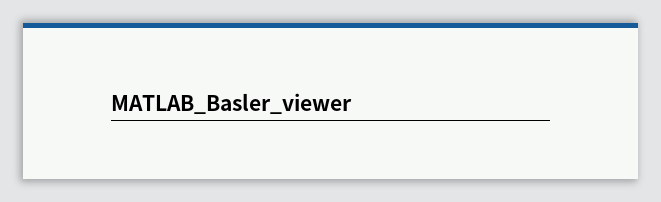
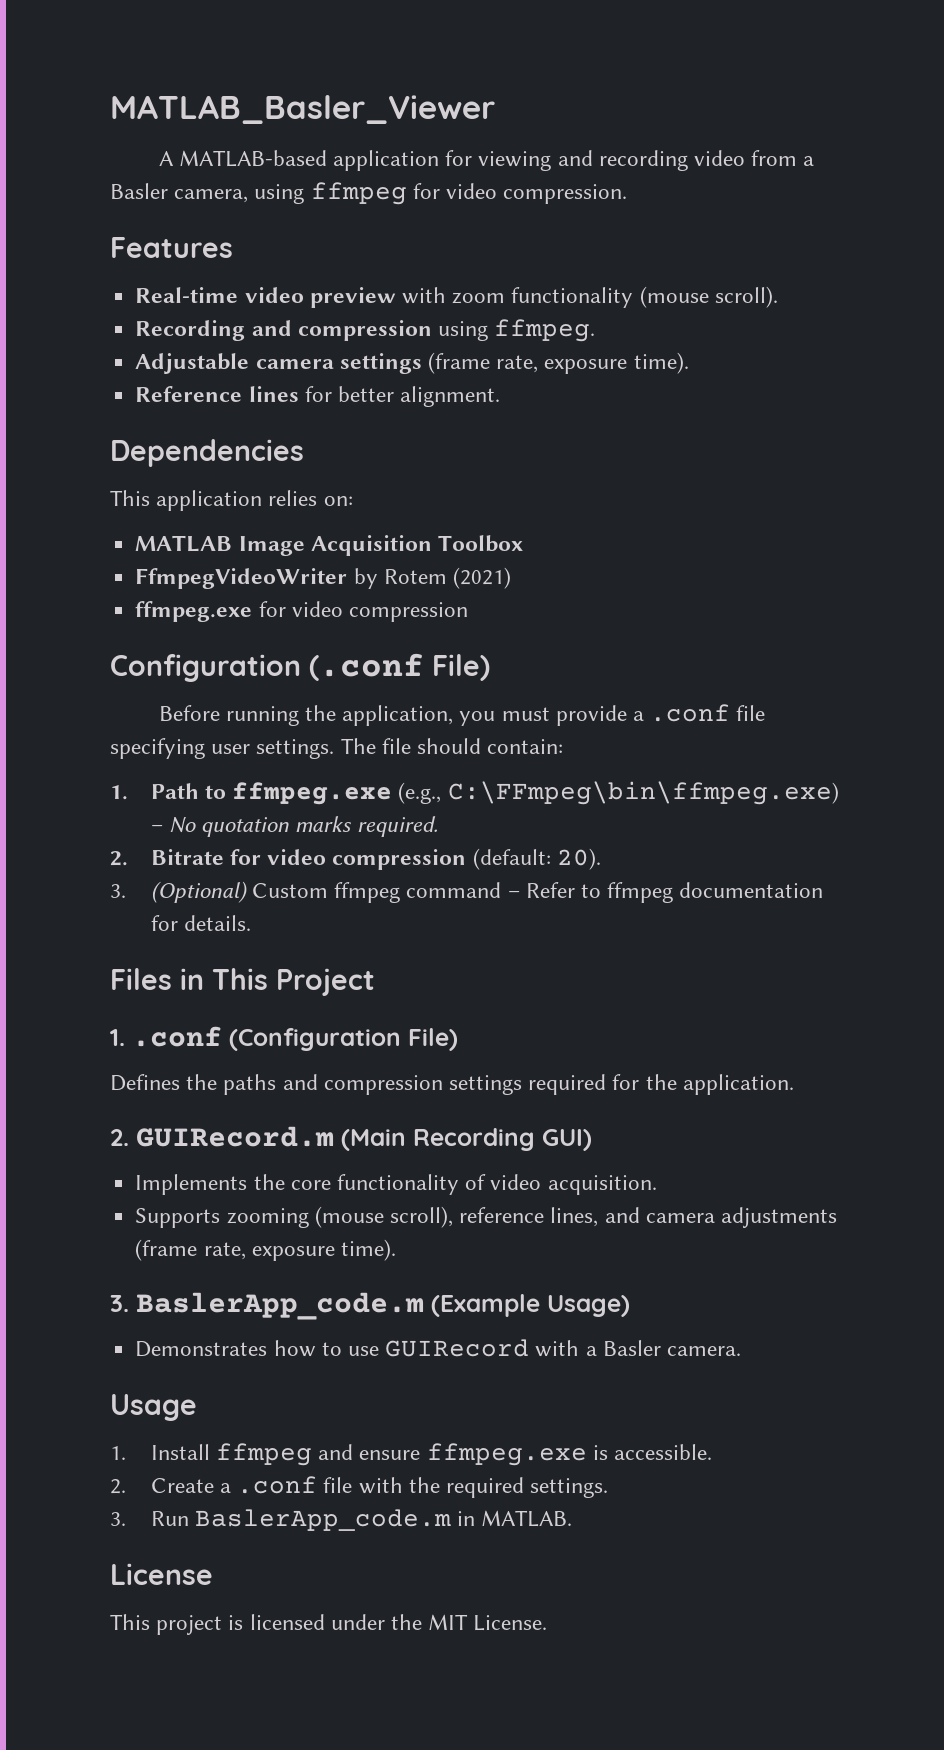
- MATLAB_Basler_viewer
+ MATLAB_Basler_Viewer
+ A MATLAB-based application for viewing and recording video from a Basler camera, using ffmpeg for video compression.
+ Features
+ Real-time video preview with zoom functionality (mouse scroll).
+ Recording and compression using ffmpeg.
+ Adjustable camera settings (frame rate, exposure time).
+ Reference lines for better alignment.
+ Dependencies
+ This application relies on:
+ MATLAB Image Acquisition Toolbox
+ FfmpegVideoWriter by Rotem (2021)
+ ffmpeg.exe for video compression
+ Configuration (.conf File)
+ Before running the application, you must provide a .conf file specifying user settings. The file should contain:
+ 1. Path to ffmpeg.exe (e.g., C:\FFmpeg\bin\ffmpeg.exe) – No quotation marks required.
+ 2. Bitrate for video compression (default: 20).
+ 3. (Optional) Custom ffmpeg command – Refer to ffmpeg documentation for details.
+ Files in This Project
+ 1. .conf (Configuration File)
+ Defines the paths and compression settings required for the application.
+ 2. GUIRecord.m (Main Recording GUI)
+ Implements the core functionality of video acquisition.
+ Supports zooming (mouse scroll), reference lines, and camera adjustments (frame rate, exposure time).
+ 3. BaslerApp_code.m (Example Usage)
+ Demonstrates how to use GUIRecord with a Basler camera.
+ Usage
+ 1. Install ffmpeg and ensure ffmpeg.exe is accessible.
+ 2. Create a .conf file with the required settings.
+ 3. Run BaslerApp_code.m in MATLAB.
+ License
+ This project is licensed under the MIT License.

